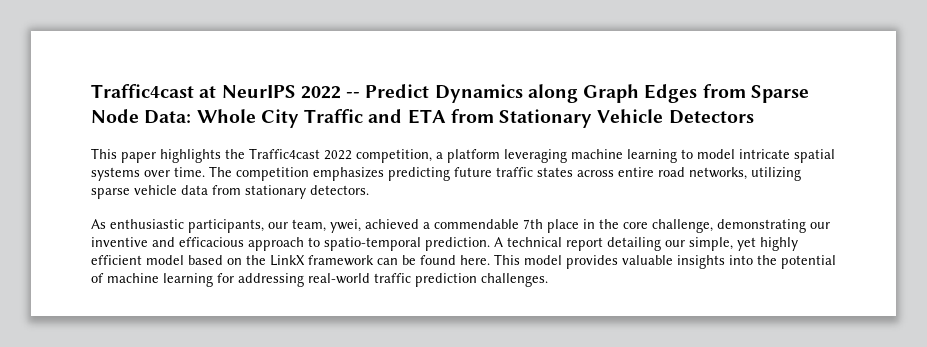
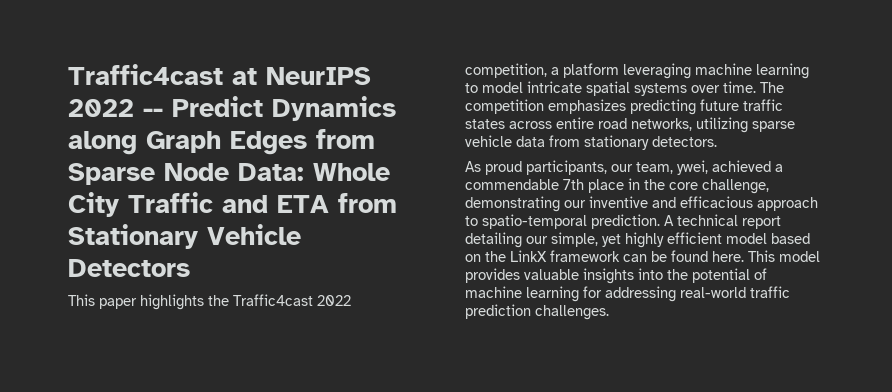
- As enthusiastic participants, our team, ywei, achieved a commendable 7th place in the core challenge, demonstrating our inventive and efficacious approach to spatio-temporal prediction.
+ As proud participants, our team, ywei, achieved a commendable 7th place in the core challenge, demonstrating our inventive and efficacious approach to spatio-temporal prediction.

